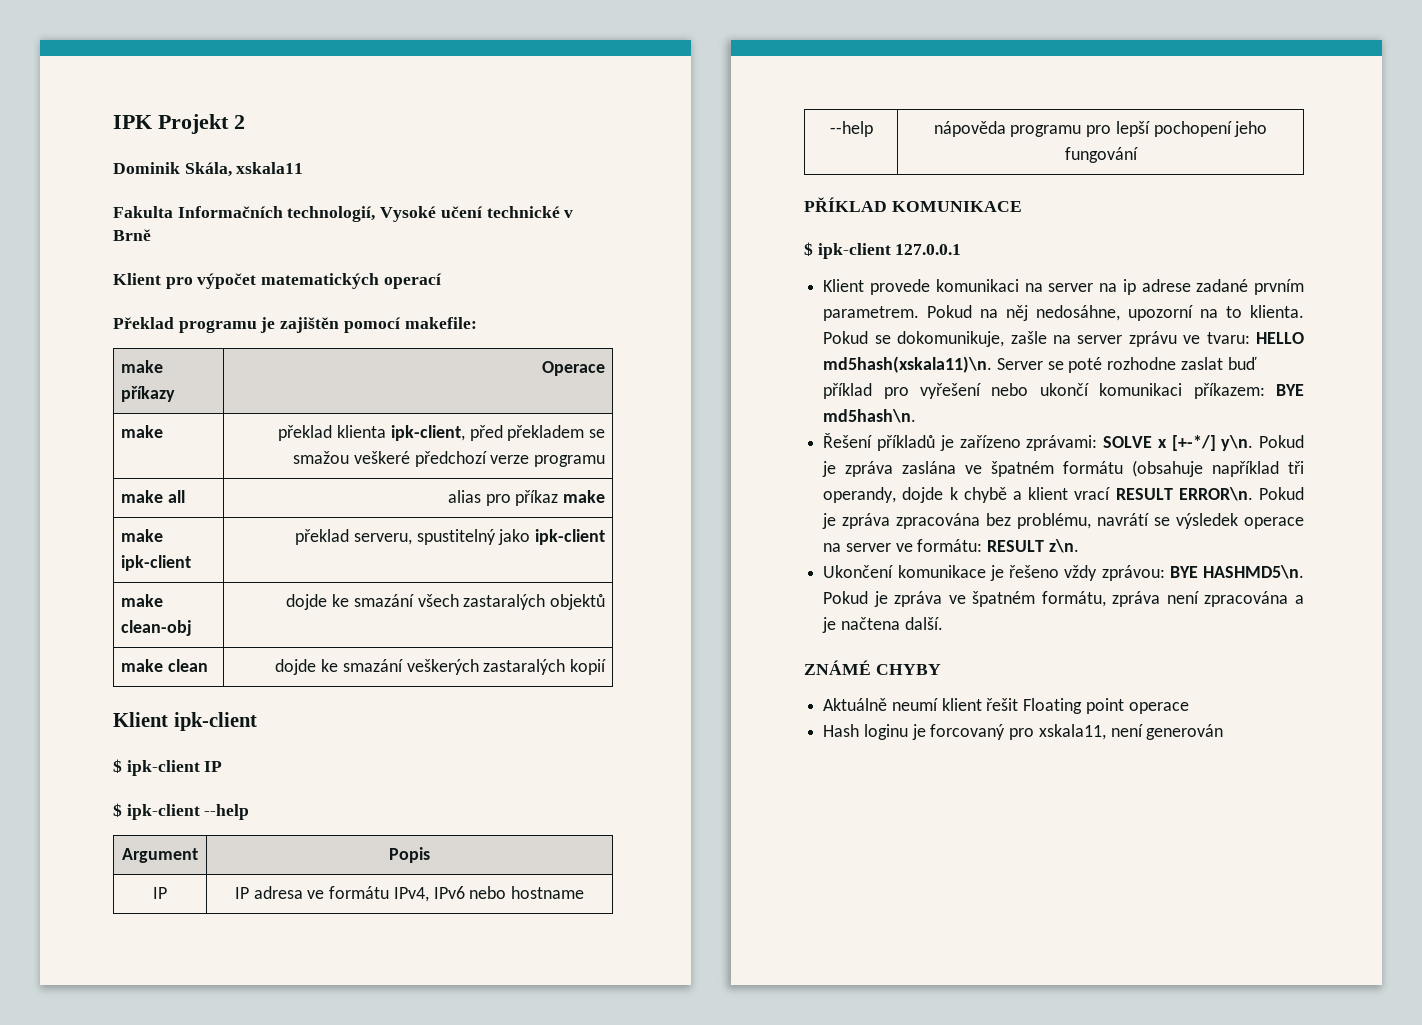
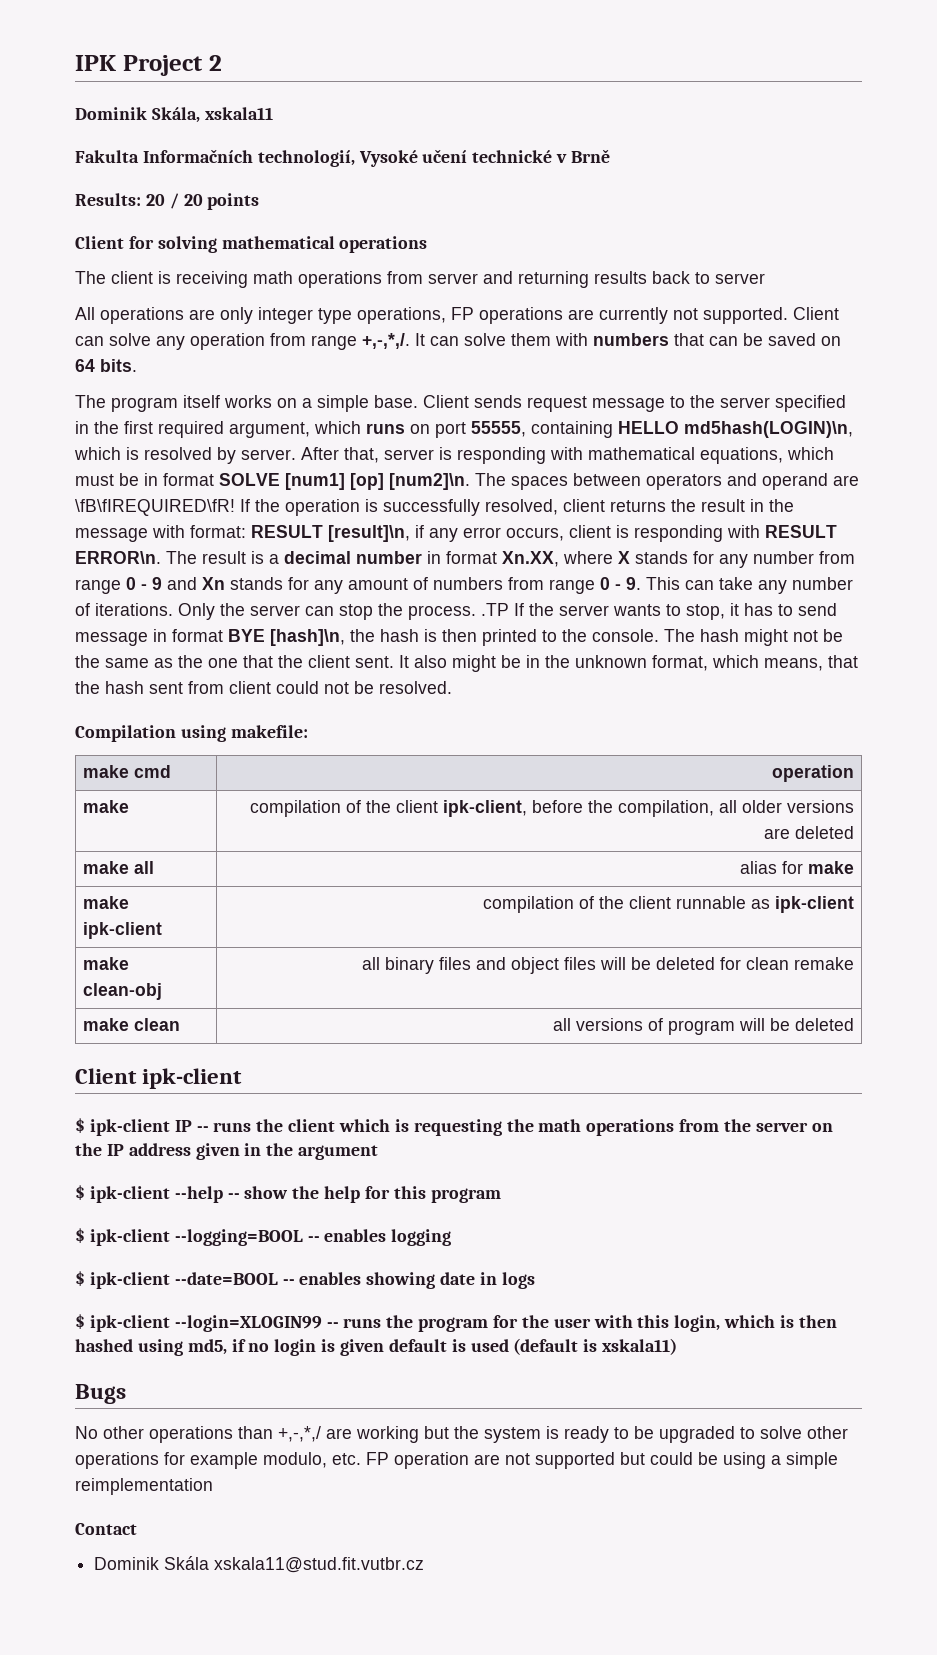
- IPK Projekt 2
+ IPK Project 2
- Klient pro výpočet matematických operací
- Překlad programu je zajištěn pomocí makefile:
+ Results: 20 / 20 points
+ Client for solving mathematical operations
+ The client is receiving math operations from server and returning results back to server
+ All operations are only integer type operations, FP operations are currently not supported. Client can solve any operation from range +,-,*,/. It can solve them with numbers that can be saved on 64 bits.
+ The program itself works on a simple base. Client sends request message to the server specified in the first required argument, which runs on port 55555, containing HELLO md5hash(LOGIN)\n, which is resolved by server. After that, server is responding with mathematical equations, which must be in format SOLVE [num1] [op] [num2]\n. The spaces between operators and operand are \fB\fIREQUIRED\fR! If the operation is successfully resolved, client returns the result in the message with format: RESULT [result]\n, if any error occurs, client is responding with RESULT ERROR\n. The result is a decimal number in format Xn.XX, where X stands for any number from range 0 - 9 and Xn stands for any amount of numbers from range 0 - 9. This can take any number of iterations. Only the server can stop the process. .TP If the server wants to stop, it has to send message in format BYE [hash]\n, the hash is then printed to the console. The hash might not be the same as the one that the client sent. It also might be in the unknown format, which means, that the hash sent from client could not be resolved.
+ Compilation using makefile:
- make příkazy | Operace
+ make cmd | operation
- make | překlad klienta ipk-client, před překladem se smažou veškeré předchozí verze programu
+ make | compilation of the client ipk-client, before the compilation, all older versions are deleted
- make all | alias pro příkaz make
+ make all | alias for make
- make ipk-client | překlad serveru, spustitelný jako ipk-client
- make clean-obj | dojde ke smazání všech zastaralých objektů
- make clean | dojde ke smazání veškerých zastaralých kopií
- Klient ipk-client
- $ ipk-client IP
- $ ipk-client --help
- Argument | Popis
- IP | IP adresa ve formátu IPv4, IPv6 nebo hostname
- --help | nápověda programu pro lepší pochopení jeho fungování
- PŘÍKLAD KOMUNIKACE
- $ ipk-client 127.0.0.1
- Klient provede komunikaci na server na ip adrese zadané prvním parametrem. Pokud na něj nedosáhne, upozorní na to klienta. Pokud se dokomunikuje, zašle na server zprávu ve tvaru: HELLO md5hash(xskala11)\n. Server se poté rozhodne zaslat buď příklad pro vyřešení nebo ukončí komunikaci příkazem: BYE md5hash\n.
- Řešení příkladů je zařízeno zprávami: SOLVE x [+-*/] y\n. Pokud je zpráva zaslána ve špatném formátu (obsahuje například tři operandy, dojde k chybě a klient vrací RESULT ERROR\n. Pokud je zpráva zpracována bez problému, navrátí se výsledek operace na server ve formátu: RESULT z\n.
- Ukončení komunikace je řešeno vždy zprávou: BYE HASHMD5\n. Pokud je zpráva ve špatném formátu, zpráva není zpracována a je načtena další.
- ZNÁMÉ CHYBY
- Aktuálně neumí klient řešit Floating point operace
- Hash loginu je forcovaný pro xskala11, není generován
+ make ipk-client | compilation of the client runnable as ipk-client
+ make clean-obj | all binary files and object files will be deleted for clean remake
+ make clean | all versions of program will be deleted
+ Client ipk-client
+ $ ipk-client IP -- runs the client which is requesting the math operations from the server on the IP address given in the argument
+ $ ipk-client --help -- show the help for this program
+ $ ipk-client --logging=BOOL -- enables logging
+ $ ipk-client --date=BOOL -- enables showing date in logs
+ $ ipk-client --login=XLOGIN99 -- runs the program for the user with this login, which is then hashed using md5, if no login is given default is used (default is xskala11)
+ Bugs
+ No other operations than +,-,*,/ are working but the system is ready to be upgraded to solve other operations for example modulo, etc. FP operation are not supported but could be using a simple reimplementation
+ Contact
+ Dominik Skála xskala11@stud.fit.vutbr.cz

